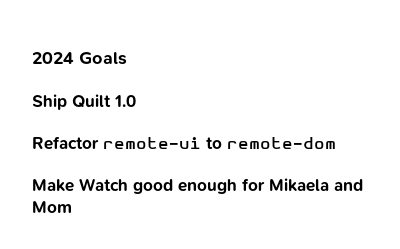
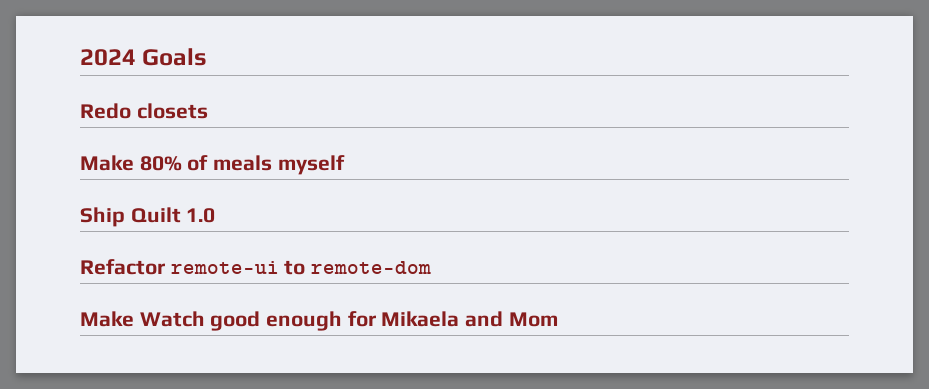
+ Redo closets
+ Make 80% of meals myself

